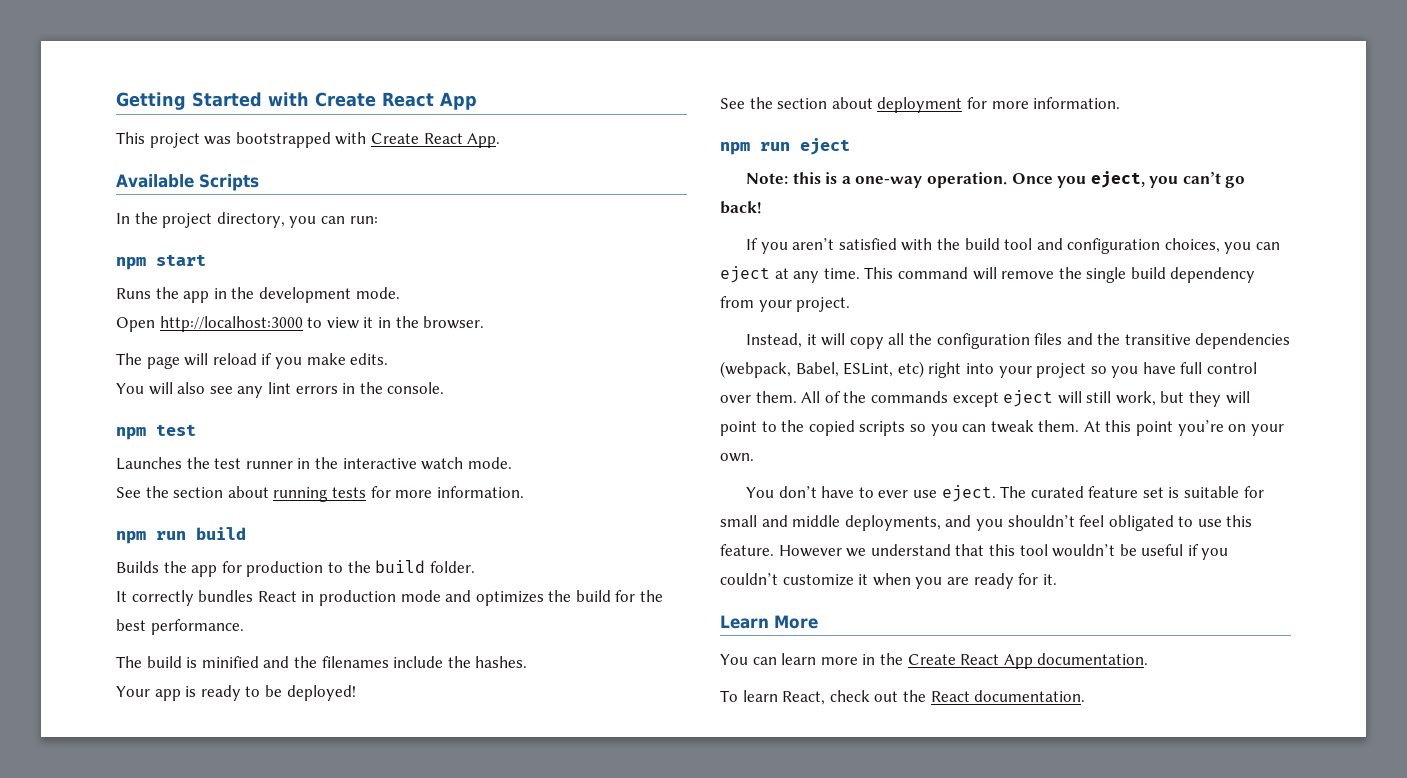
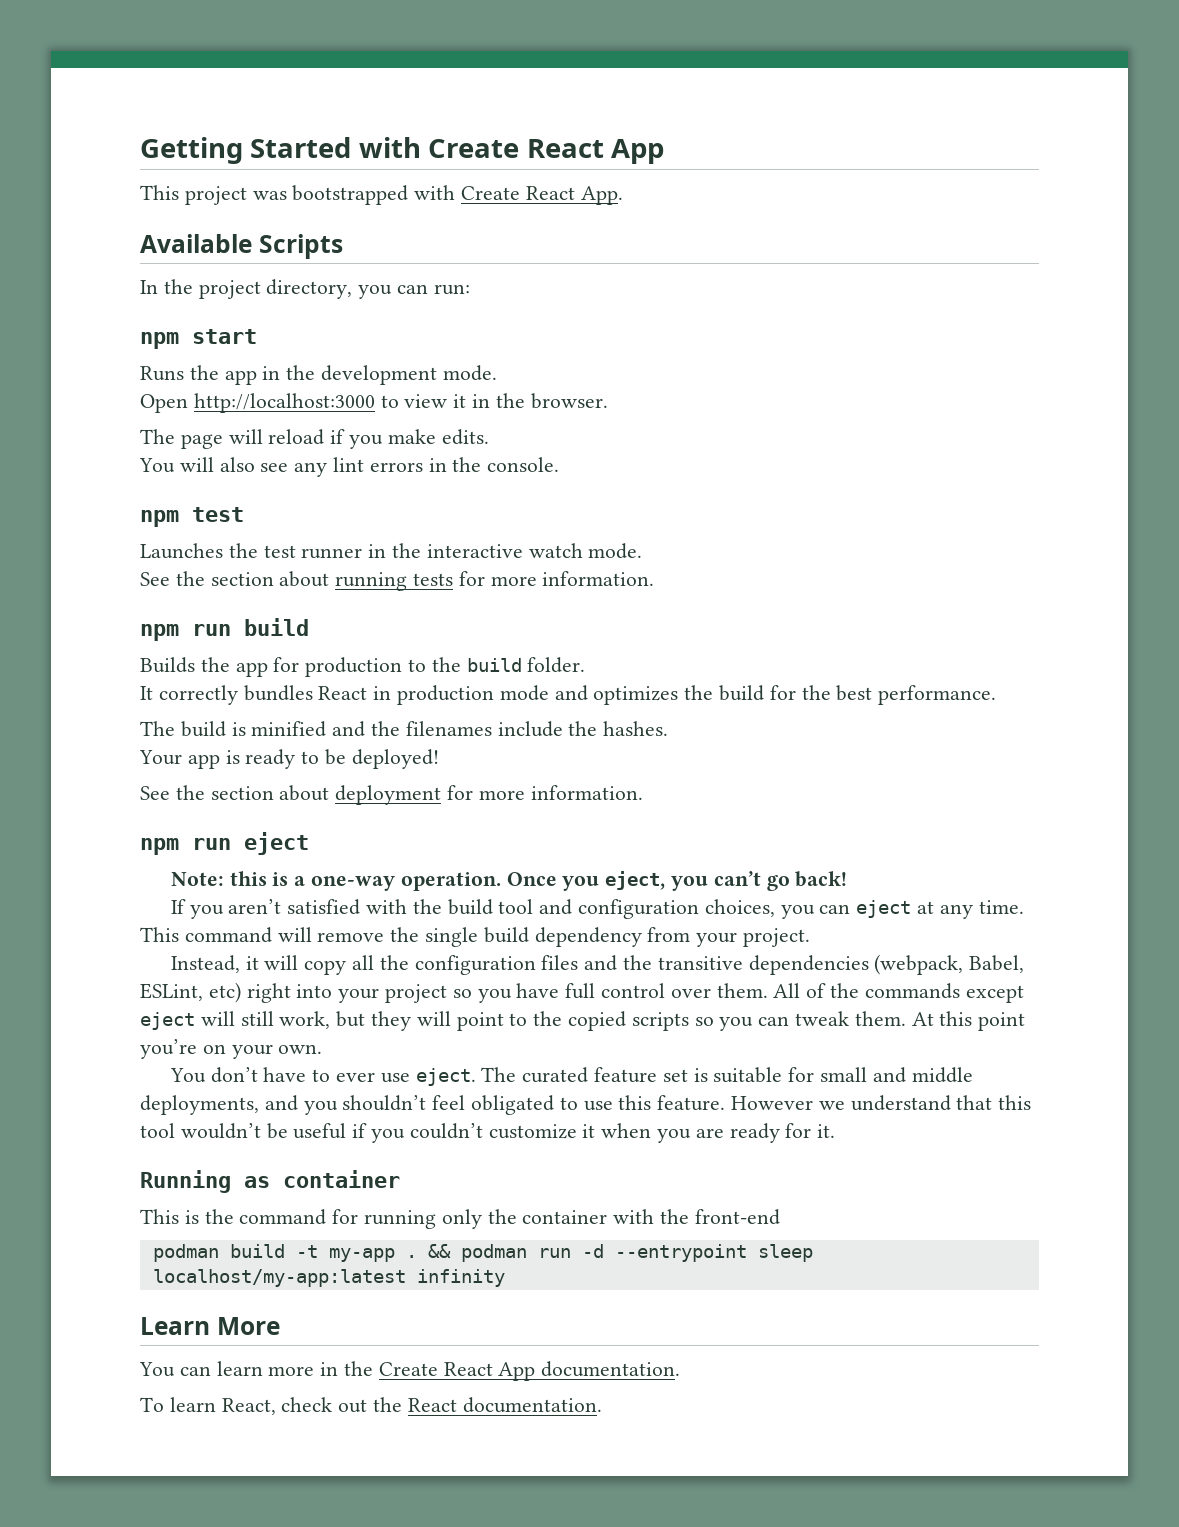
+ Running as container
+ This is the command for running only the container with the front-end
+ podman build -t my-app . && podman run -d --entrypoint sleep localhost/my-app:latest infinity

